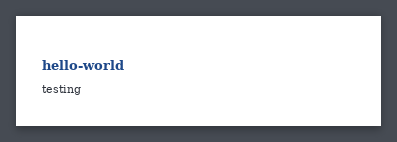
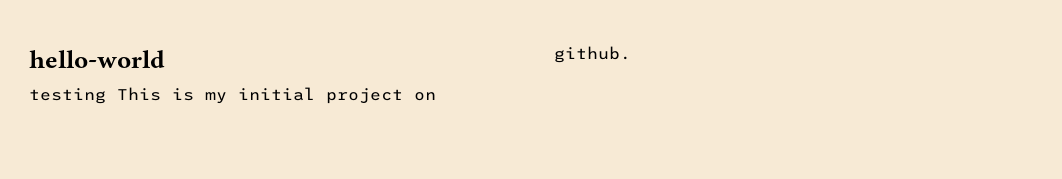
- testing
+ testing This is my initial project on github.

